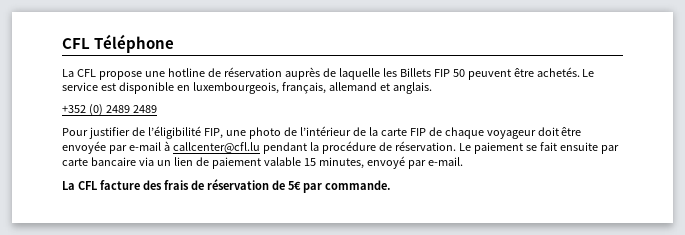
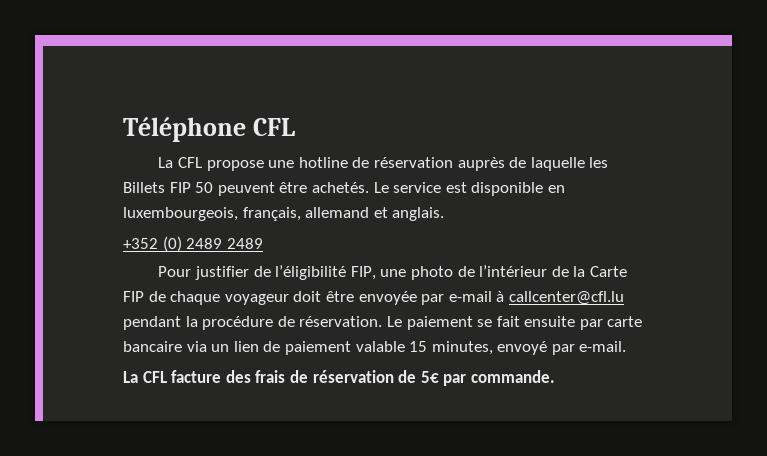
- CFL Téléphone
+ Téléphone CFL
- Pour justifier de l’éligibilité FIP, une photo de l’intérieur de la carte FIP de chaque voyageur doit être envoyée par e-mail à callcenter@cfl.lu pendant la procédure de réservation.
+ Pour justifier de l’éligibilité FIP, une photo de l’intérieur de la Carte FIP de chaque voyageur doit être envoyée par e-mail à callcenter@cfl.lu pendant la procédure de réservation.

